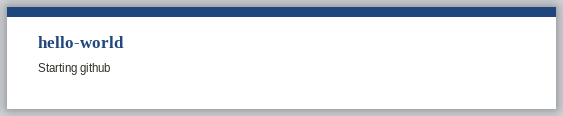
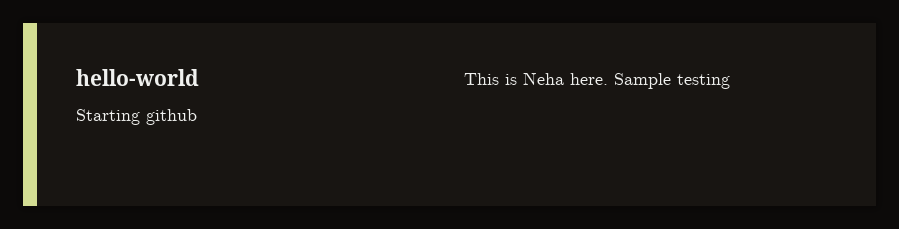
+ This is Neha here. Sample testing

